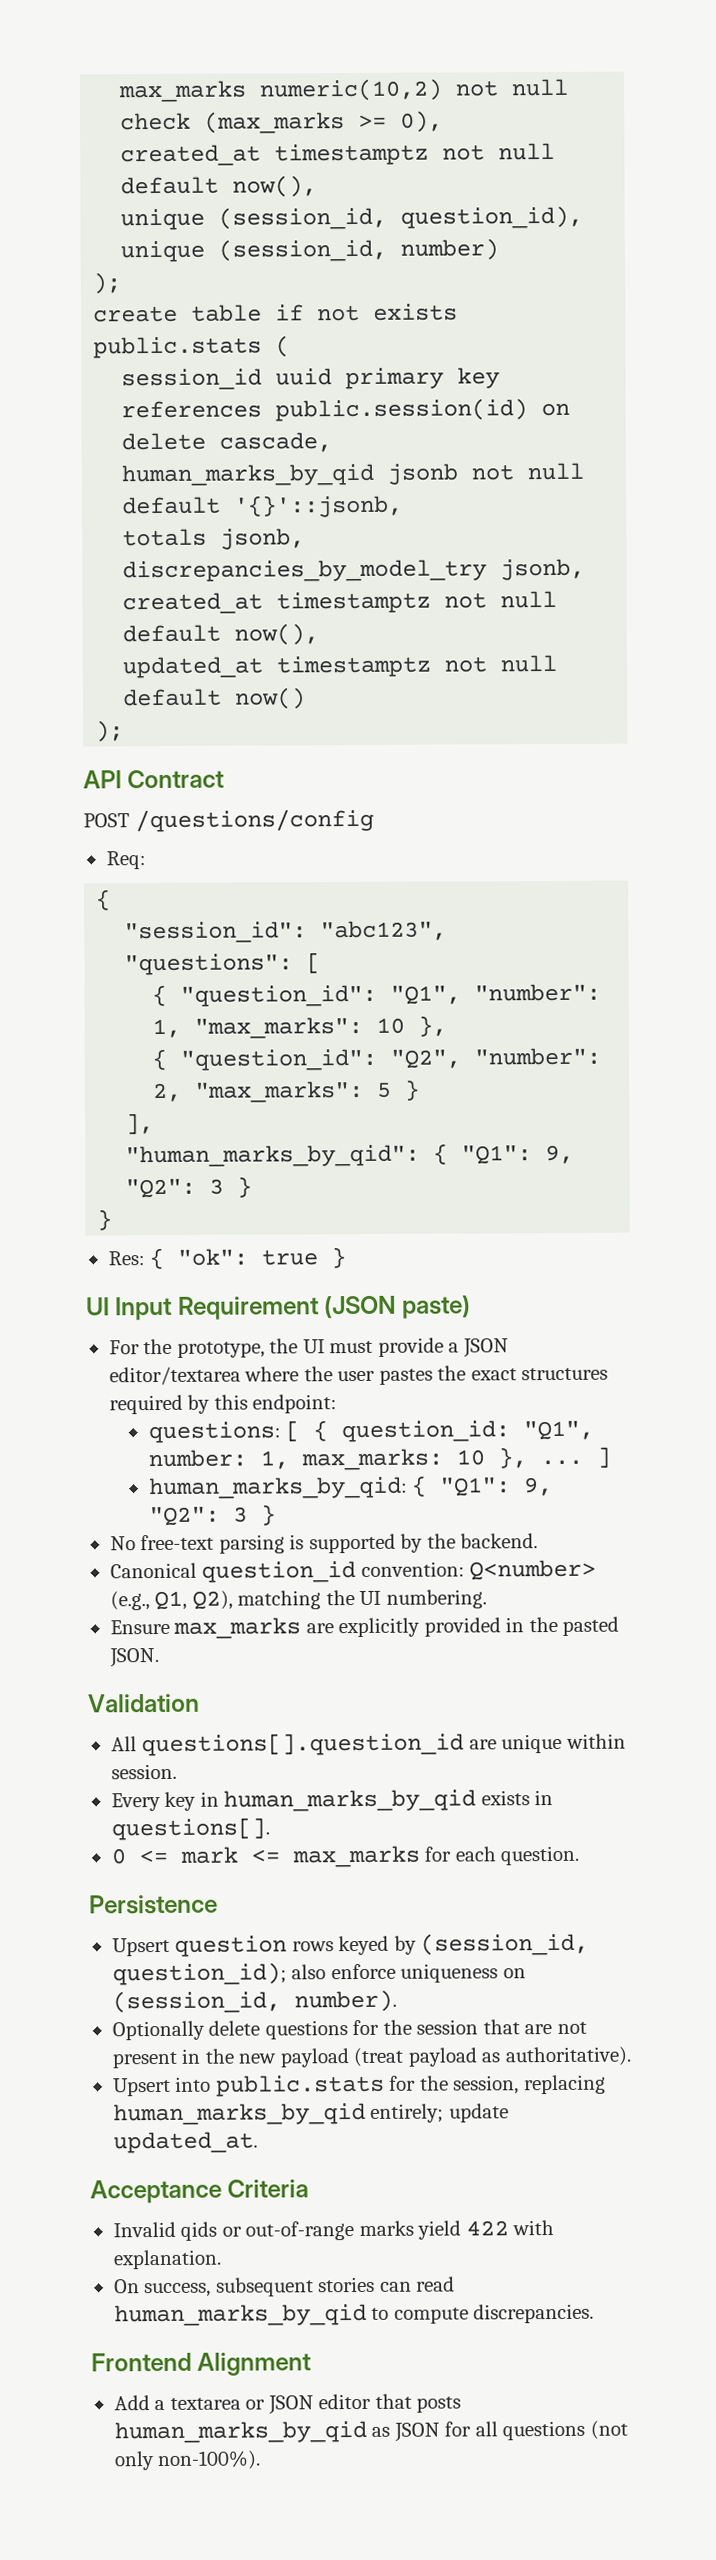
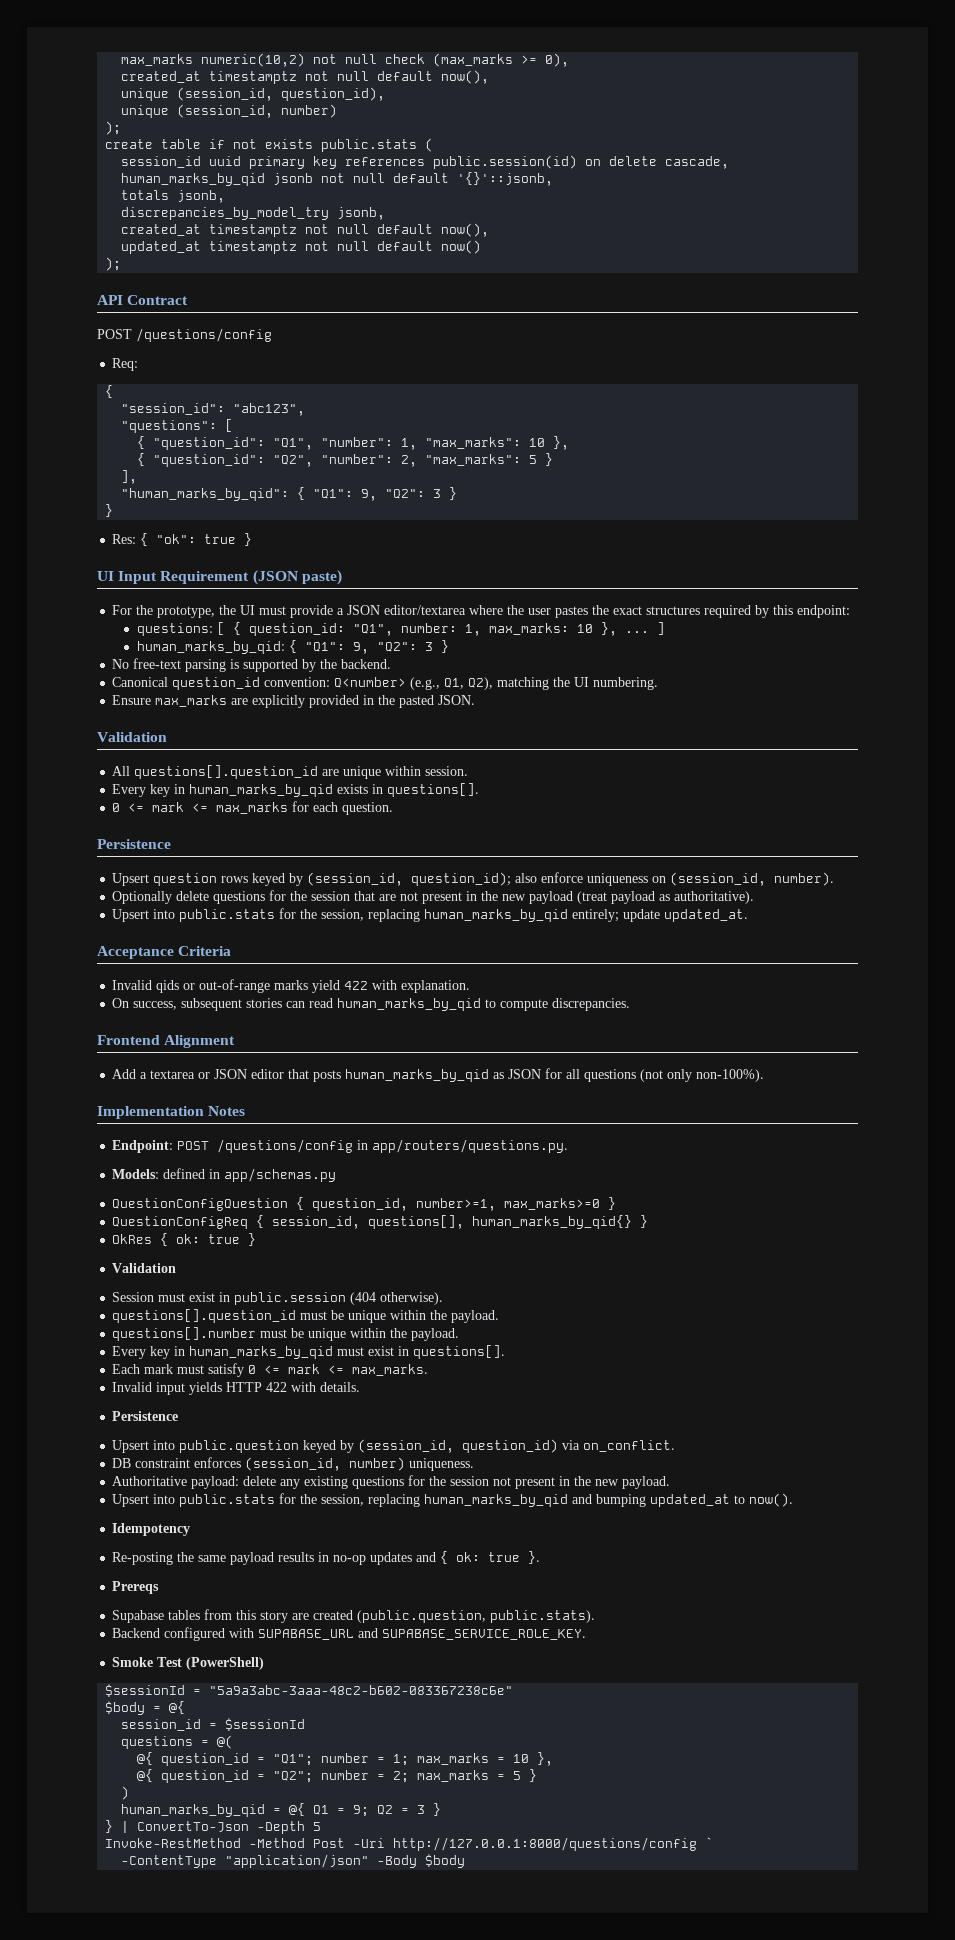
+ Implementation Notes
+ Endpoint: POST /questions/config in app/routers/questions.py.
+ Models: defined in app/schemas.py
+ QuestionConfigQuestion { question_id, number>=1, max_marks>=0 }
+ QuestionConfigReq { session_id, questions[], human_marks_by_qid{} }
+ OkRes { ok: true }
+ Validation
+ Session must exist in public.session (404 otherwise).
+ questions[].question_id must be unique within the payload.
+ questions[].number must be unique within the payload.
+ Every key in human_marks_by_qid must exist in questions[].
+ Each mark must satisfy 0 <= mark <= max_marks.
+ Invalid input yields HTTP 422 with details.
+ Persistence
+ Upsert into public.question keyed by (session_id, question_id) via on_conflict.
+ DB constraint enforces (session_id, number) uniqueness.
+ Authoritative payload: delete any existing questions for the session not present in the new payload.
+ Upsert into public.stats for the session, replacing human_marks_by_qid and bumping updated_at to now().
+ Idempotency
+ Re-posting the same payload results in no-op updates and { ok: true }.
+ Prereqs
+ Supabase tables from this story are created (public.question, public.stats).
+ Backend configured with SUPABASE_URL and SUPABASE_SERVICE_ROLE_KEY.
+ Smoke Test (PowerShell)
+ $sessionId = "5a9a3abc-3aaa-48c2-b602-083367238c6e"
+ $body = @{
+ session_id = $sessionId
+ questions = @(
+ @{ question_id = "Q1"; number = 1; max_marks = 10 },
+ @{ question_id = "Q2"; number = 2; max_marks = 5 }
+ )
+ human_marks_by_qid = @{ Q1 = 9; Q2 = 3 }
+ } | ConvertTo-Json -Depth 5
+ Invoke-RestMethod -Method Post -Uri http://127.0.0.1:8000/questions/config `
+ -ContentType "application/json" -Body $body

